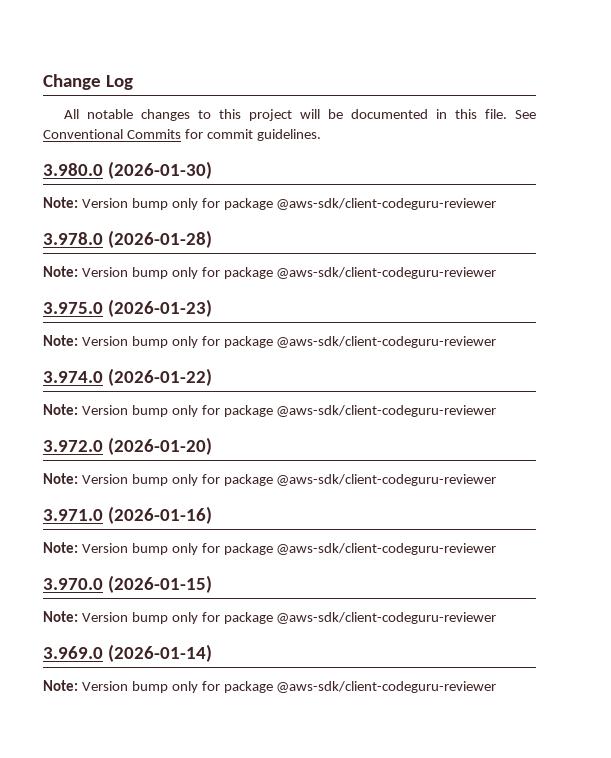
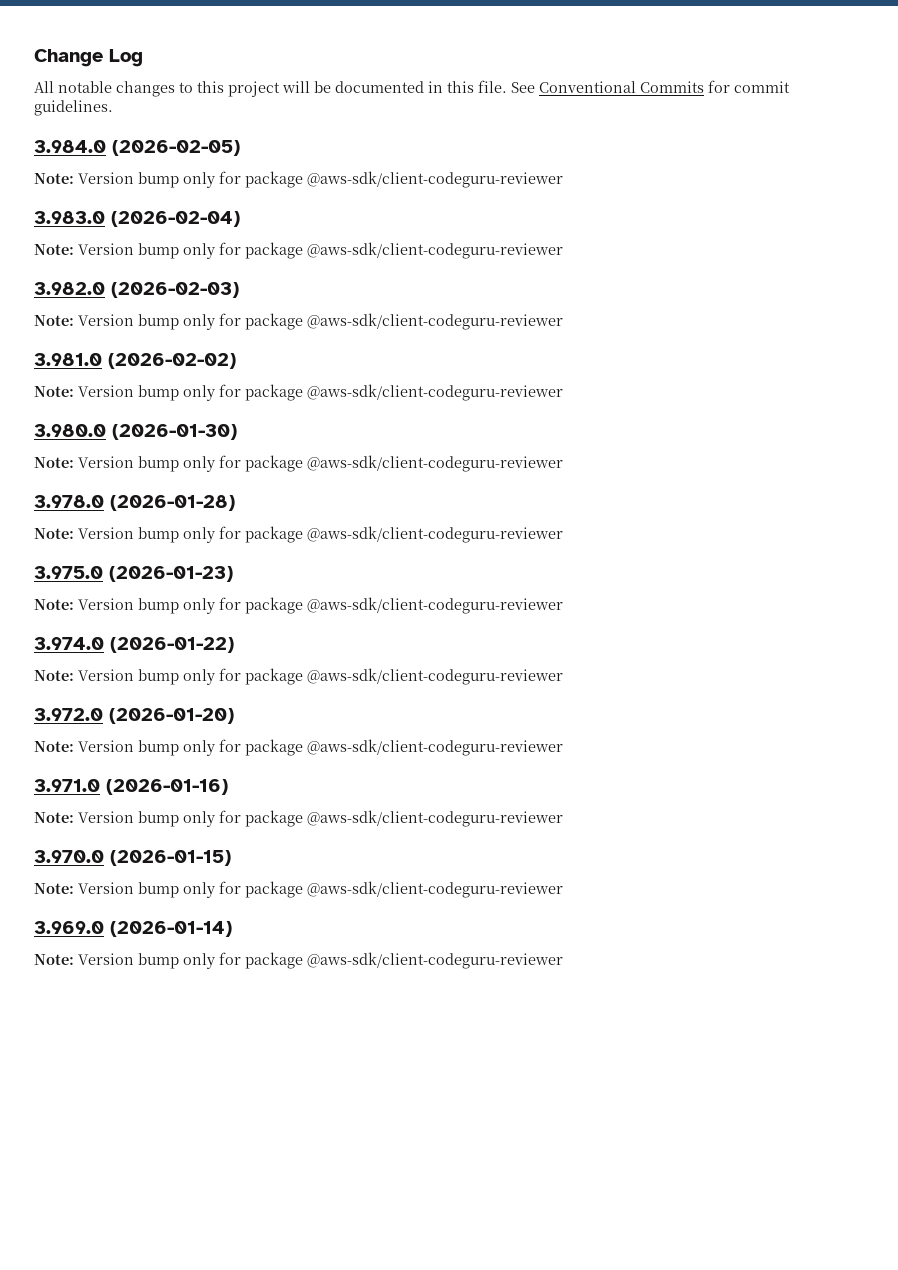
+ 3.984.0 (2026-02-05)
+ Note: Version bump only for package @aws-sdk/client-codeguru-reviewer
+ 3.983.0 (2026-02-04)
+ Note: Version bump only for package @aws-sdk/client-codeguru-reviewer
+ 3.982.0 (2026-02-03)
+ Note: Version bump only for package @aws-sdk/client-codeguru-reviewer
+ 3.981.0 (2026-02-02)
+ Note: Version bump only for package @aws-sdk/client-codeguru-reviewer

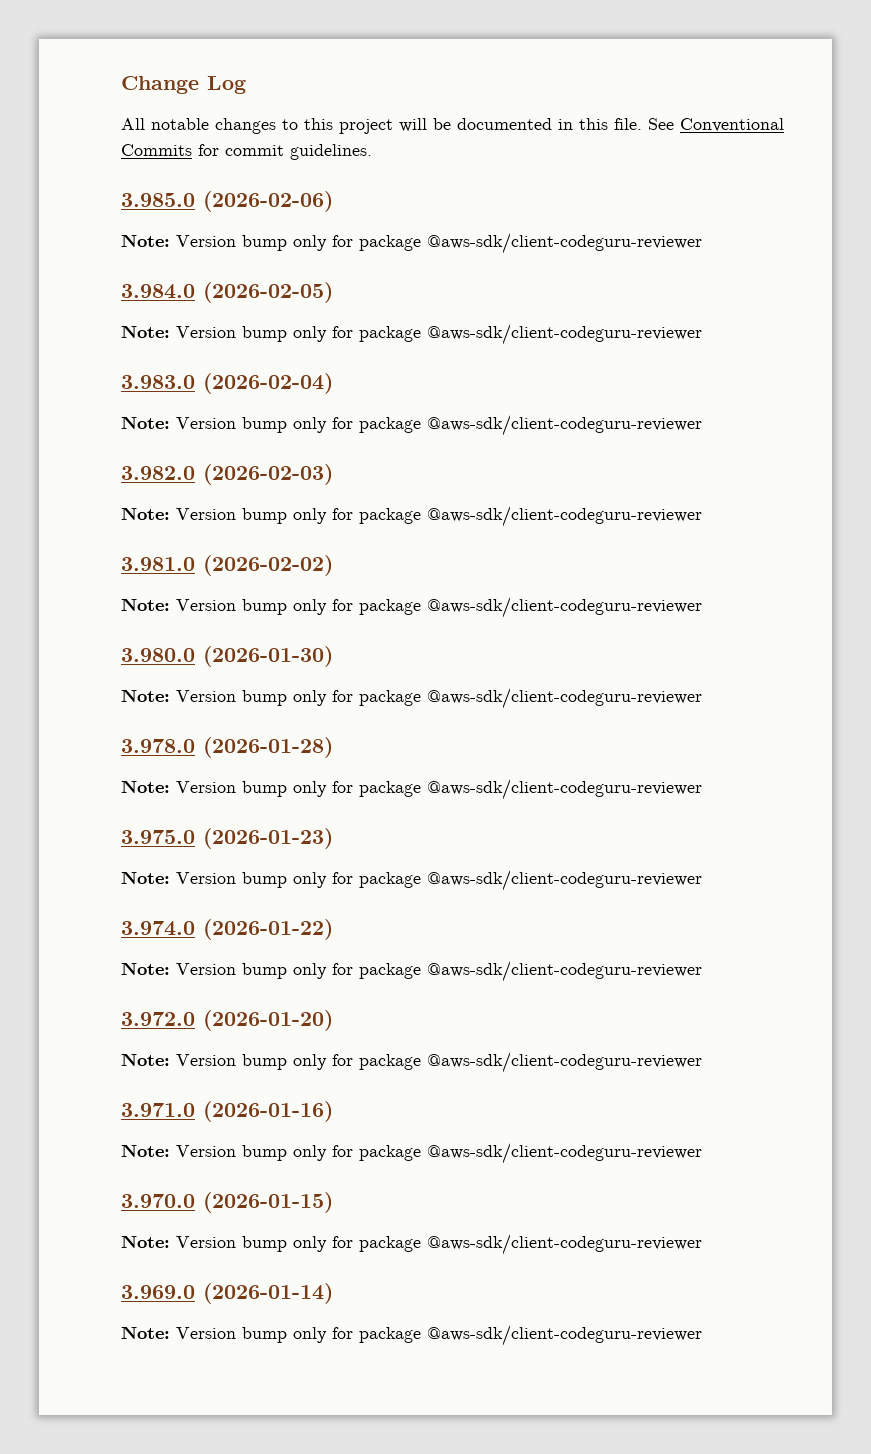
+ 3.985.0 (2026-02-06)
+ Note: Version bump only for package @aws-sdk/client-codeguru-reviewer

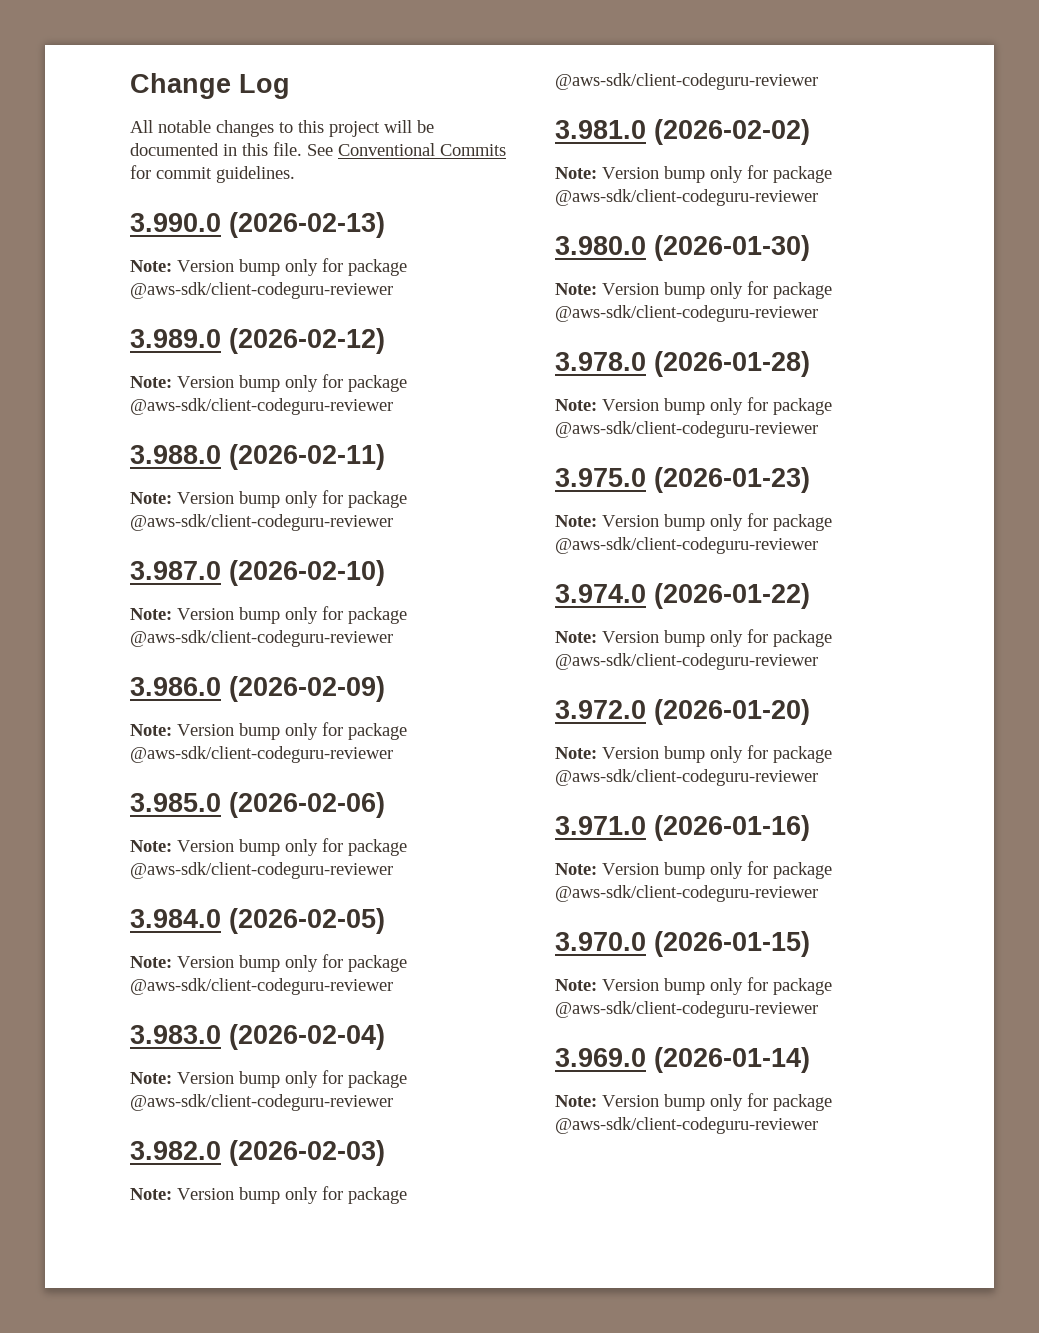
+ 3.990.0 (2026-02-13)
+ Note: Version bump only for package @aws-sdk/client-codeguru-reviewer
+ 3.989.0 (2026-02-12)
+ Note: Version bump only for package @aws-sdk/client-codeguru-reviewer
+ 3.988.0 (2026-02-11)
+ Note: Version bump only for package @aws-sdk/client-codeguru-reviewer
+ 3.987.0 (2026-02-10)
+ Note: Version bump only for package @aws-sdk/client-codeguru-reviewer
+ 3.986.0 (2026-02-09)
+ Note: Version bump only for package @aws-sdk/client-codeguru-reviewer

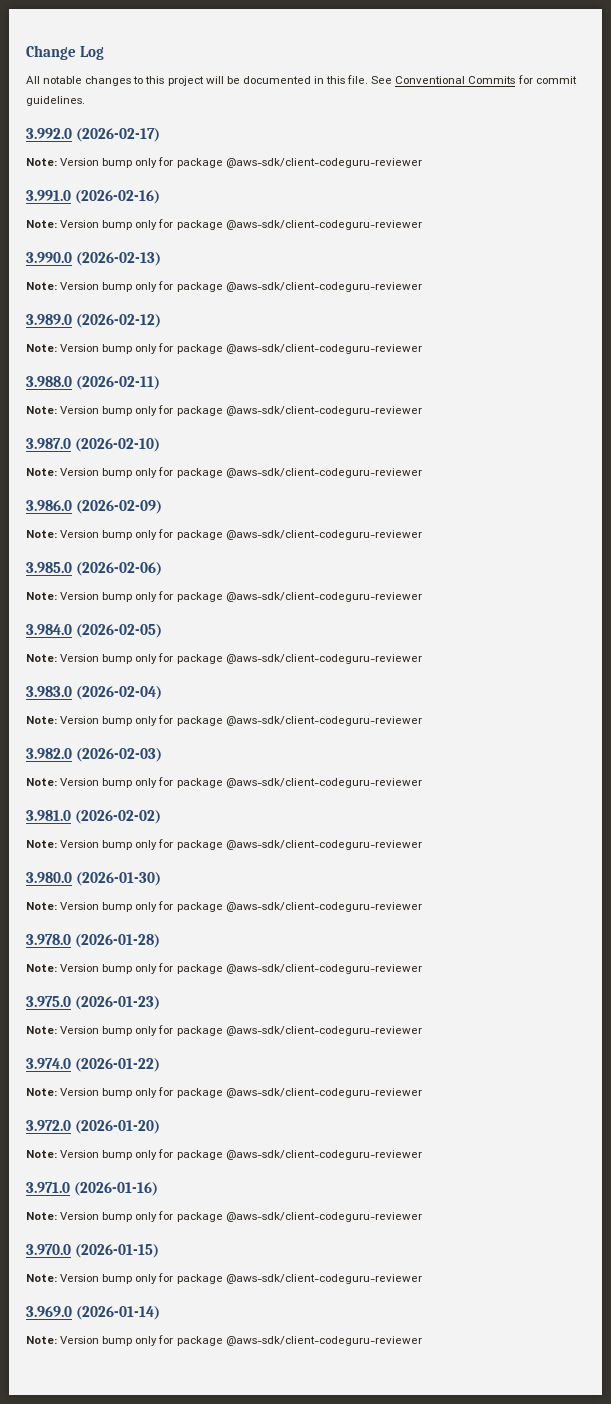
+ 3.992.0 (2026-02-17)
+ Note: Version bump only for package @aws-sdk/client-codeguru-reviewer
+ 3.991.0 (2026-02-16)
+ Note: Version bump only for package @aws-sdk/client-codeguru-reviewer

